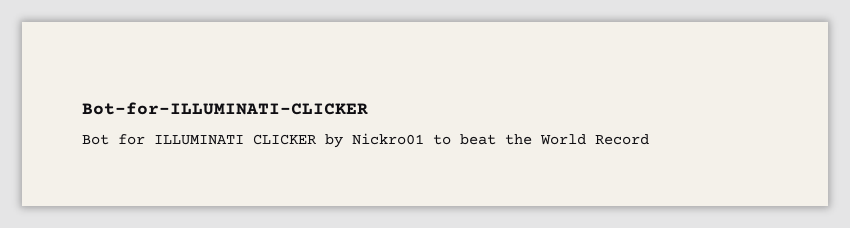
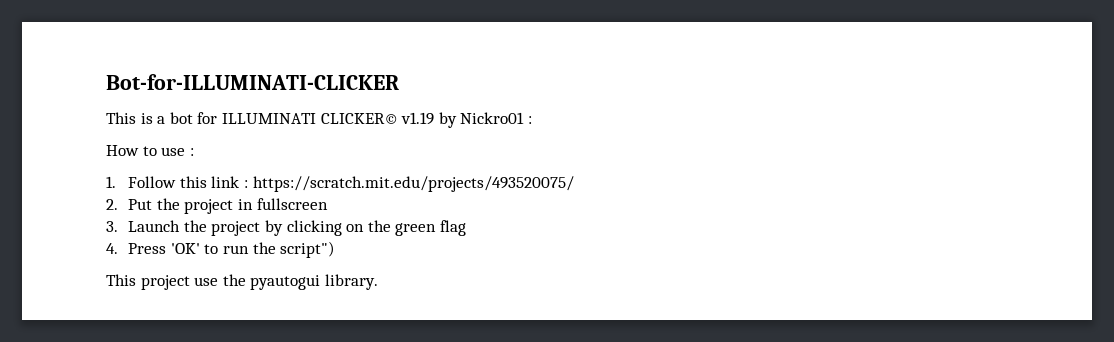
- Bot for ILLUMINATI CLICKER by Nickro01 to beat the World Record
+ This is a bot for ILLUMINATI CLICKER© v1.19 by Nickro01 :
+ How to use :
+ 1. Follow this link : https://scratch.mit.edu/projects/493520075/
+ 2. Put the project in fullscreen
+ 3. Launch the project by clicking on the green flag
+ 4. Press 'OK' to run the script")
+ This project use the pyautogui library.

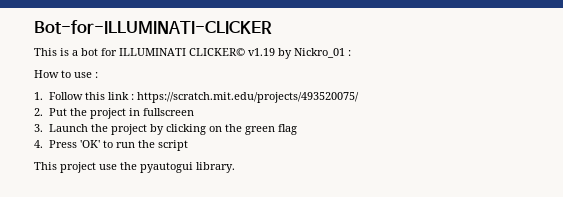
- This is a bot for ILLUMINATI CLICKER© v1.19 by Nickro01 :
+ This is a bot for ILLUMINATI CLICKER© v1.19 by Nickro_01 :
- 4. Press 'OK' to run the script")
+ 4. Press 'OK' to run the script

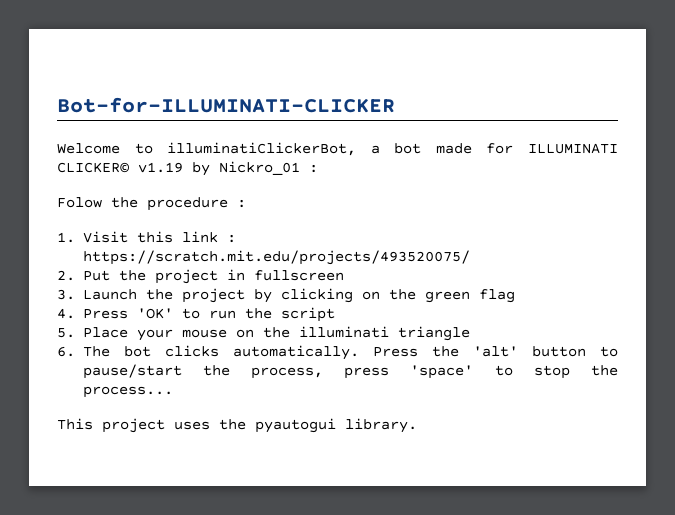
- This is a bot for ILLUMINATI CLICKER© v1.19 by Nickro_01 :
+ Welcome to illuminatiClickerBot, a bot made for ILLUMINATI CLICKER© v1.19 by Nickro_01 :
- How to use :
+ Folow the procedure :
- 1. Follow this link : https://scratch.mit.edu/projects/493520075/
+ 1. Visit this link : https://scratch.mit.edu/projects/493520075/
+ 5. Place your mouse on the illuminati triangle
+ 6. The bot clicks automatically. Press the 'alt' button to pause/start the process, press 'space' to stop the process...
- This project use the pyautogui library.
+ This project uses the pyautogui library.

